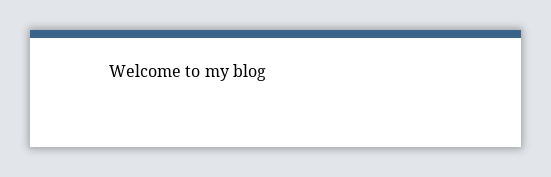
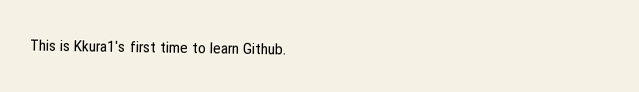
- Welcome to my blog
+ This is Kkura1's first time to learn Github.

